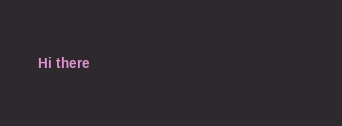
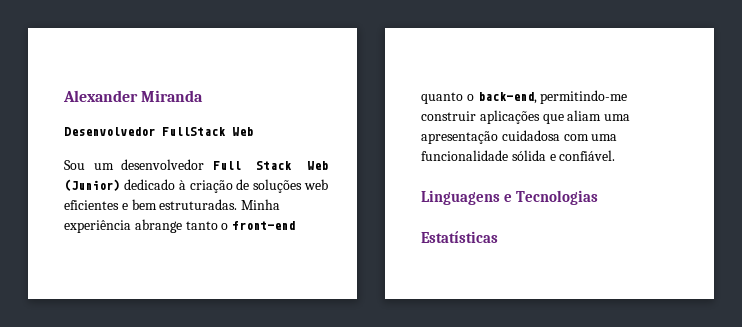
- Hi there
+ Alexander Miranda
+ Desenvolvedor FullStack Web
+ Sou um desenvolvedor Full Stack Web (Junior) dedicado à criação de soluções web eficientes e bem estruturadas. Minha experiência abrange tanto o front-end quanto o back-end, permitindo-me construir aplicações que aliam uma apresentação cuidadosa com uma funcionalidade sólida e confiável.
+ Linguagens e Tecnologias
+ Estatísticas

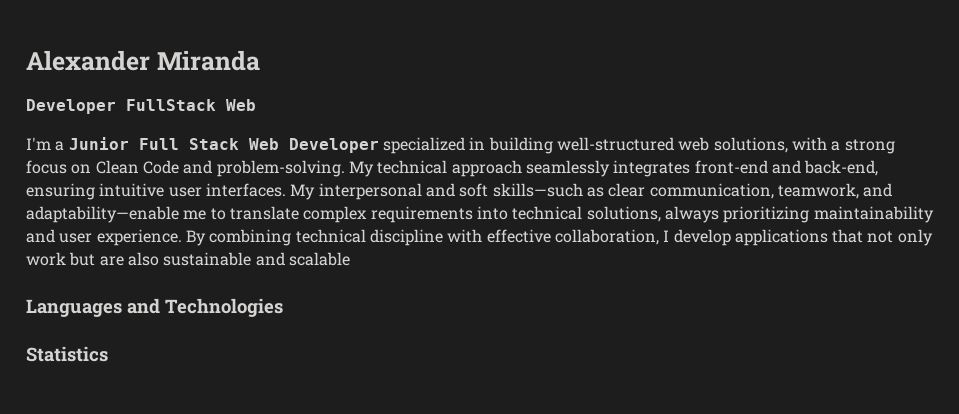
- Desenvolvedor FullStack Web
+ Developer FullStack Web
- Sou um desenvolvedor Full Stack Web (Junior) dedicado à criação de soluções web eficientes e bem estruturadas. Minha experiência abrange tanto o front-end quanto o back-end, permitindo-me construir aplicações que aliam uma apresentação cuidadosa com uma funcionalidade sólida e confiável.
- Linguagens e Tecnologias
- Estatísticas
+ I'm a Junior Full Stack Web Developer specialized in building well-structured web solutions, with a strong focus on Clean Code and problem-solving. My technical approach seamlessly integrates front-end and back-end, ensuring intuitive user interfaces. My interpersonal and soft skills—such as clear communication, teamwork, and adaptability—enable me to translate complex requirements into technical solutions, always prioritizing maintainability and user experience. By combining technical discipline with effective collaboration, I develop applications that not only work but are also sustainable and scalable
+ Languages and Technologies
+ Statistics

